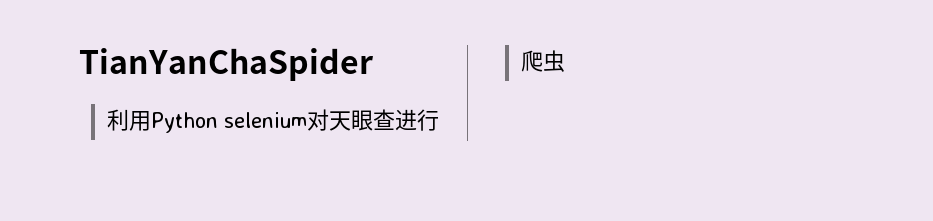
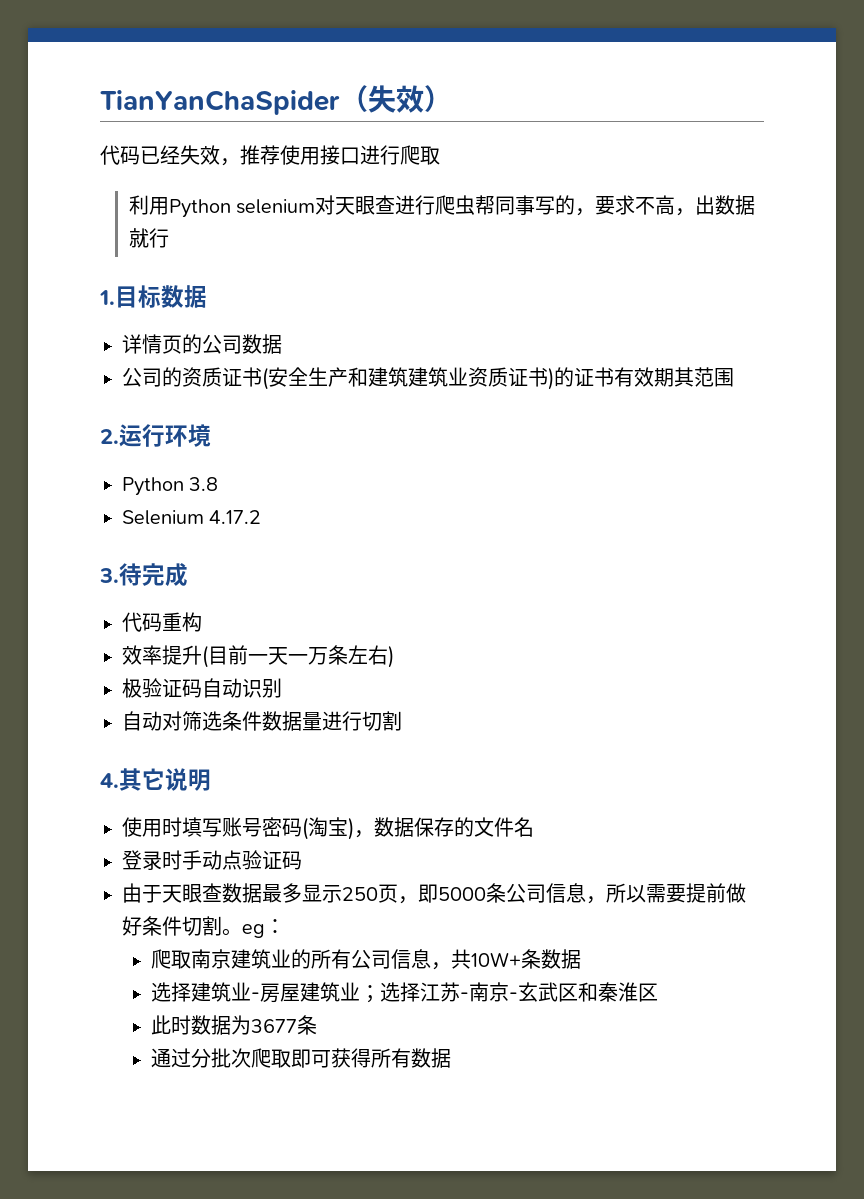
- TianYanChaSpider
+ TianYanChaSpider（失效）
+ 代码已经失效，推荐使用接口进行爬取
- 利用Python selenium对天眼查进行爬虫
+ 利用Python selenium对天眼查进行爬虫帮同事写的，要求不高，出数据就行
+ 1.目标数据
+ 详情页的公司数据
+ 公司的资质证书(安全生产和建筑建筑业资质证书)的证书有效期其范围
+ 2.运行环境
+ Python 3.8
+ Selenium 4.17.2
+ 3.待完成
+ 代码重构
+ 效率提升(目前一天一万条左右)
+ 极验证码自动识别
+ 自动对筛选条件数据量进行切割
+ 4.其它说明
+ 使用时填写账号密码(淘宝)，数据保存的文件名
+ 登录时手动点验证码
+ 由于天眼查数据最多显示250页，即5000条公司信息，所以需要提前做好条件切割。eg：
+ 爬取南京建筑业的所有公司信息，共10W+条数据
+ 选择建筑业-房屋建筑业；选择江苏-南京-玄武区和秦淮区
+ 此时数据为3677条
+ 通过分批次爬取即可获得所有数据

